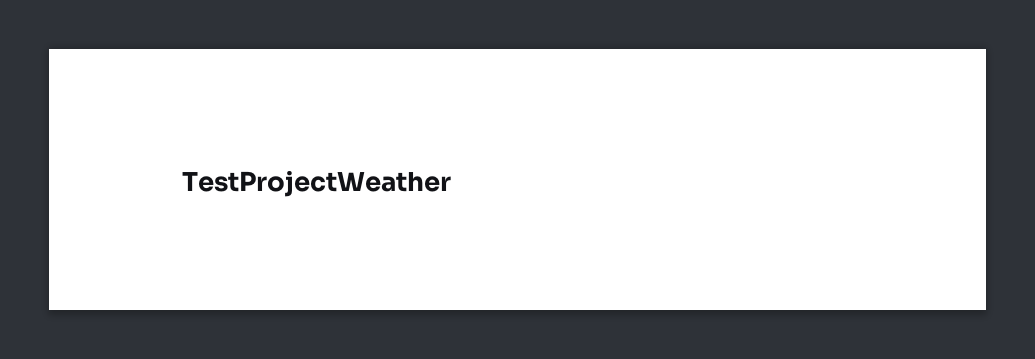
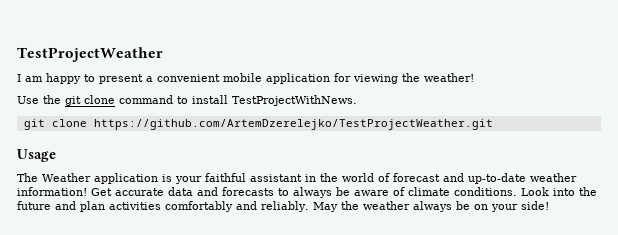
+ I am happy to present a convenient mobile application for viewing the weather!
+ Use the git clone command to install TestProjectWithNews.
+ git clone https://github.com/ArtemDzerelejko/TestProjectWeather.git
+ Usage
+ The Weather application is your faithful assistant in the world of forecast and up-to-date weather information! Get accurate data and forecasts to always be aware of climate conditions. Look into the future and plan activities comfortably and reliably. May the weather always be on your side!

